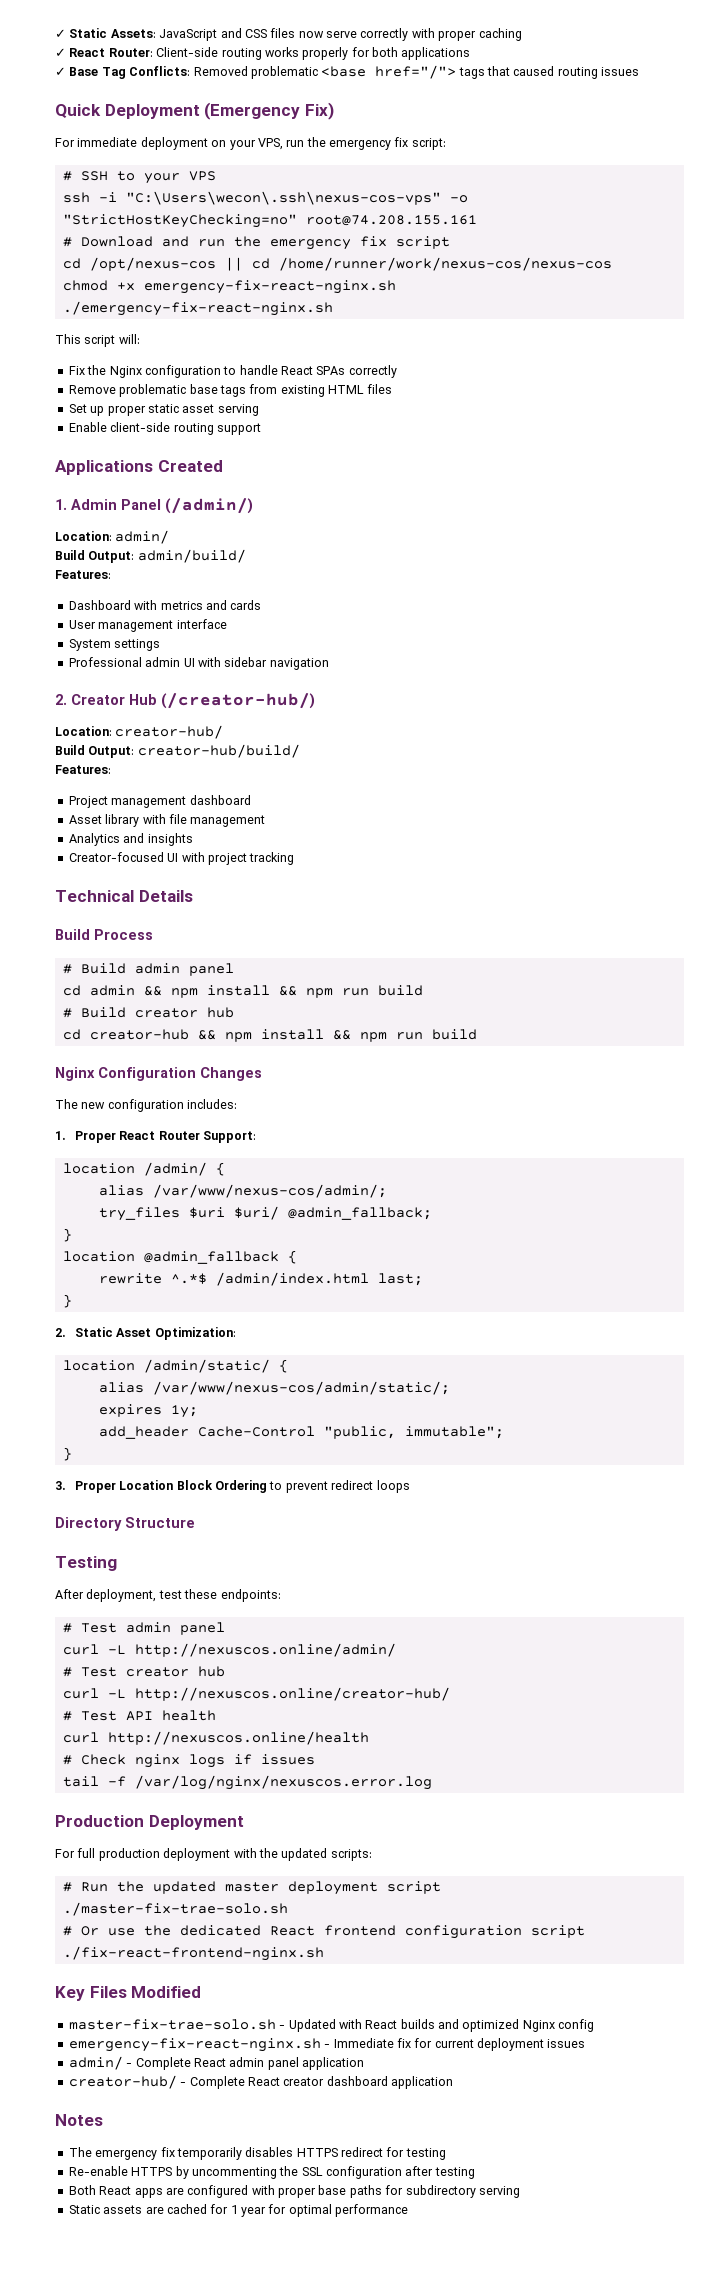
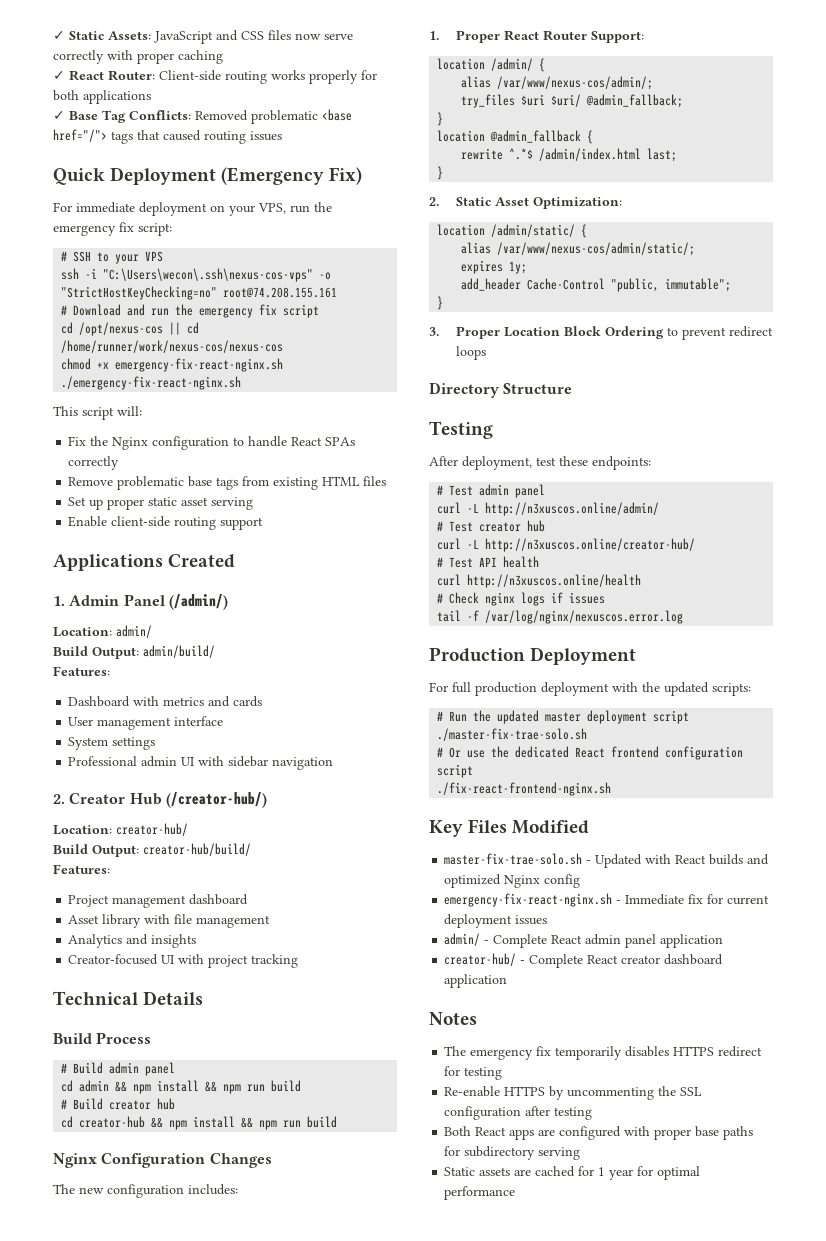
- curl -L http://nexuscos.online/admin/
+ curl -L http://n3xuscos.online/admin/
- curl -L http://nexuscos.online/creator-hub/
+ curl -L http://n3xuscos.online/creator-hub/
- curl http://nexuscos.online/health
+ curl http://n3xuscos.online/health

